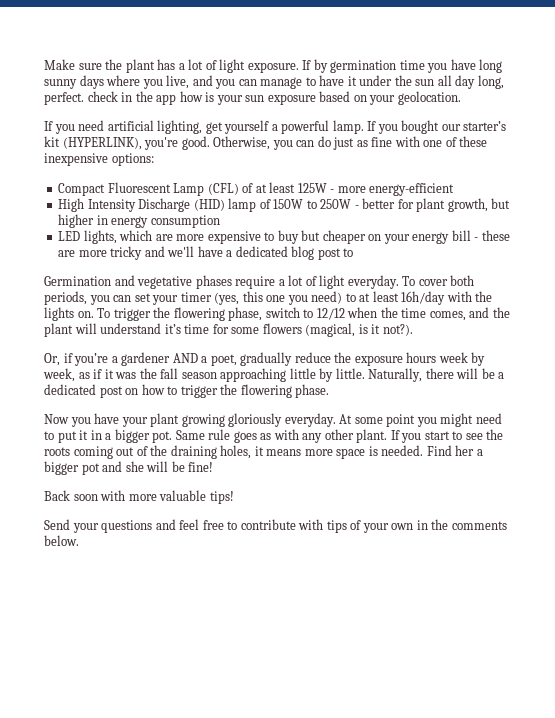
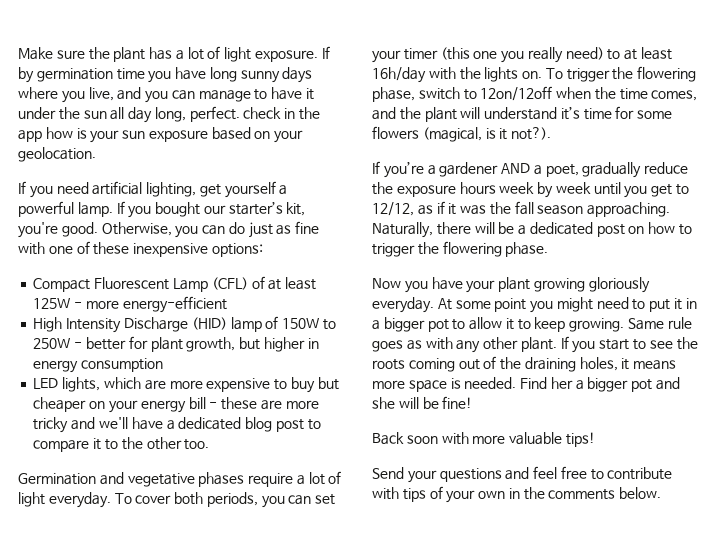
- If you bought our starter’s kit (HYPERLINK), you're good.
+ If you bought our starter’s kit, you're good.
- LED lights, which are more expensive to buy but cheaper on your energy bill - these are more tricky and we'll have a dedicated blog post to
+ LED lights, which are more expensive to buy but cheaper on your energy bill - these are more tricky and we'll have a dedicated blog post to compare it to the other too.
- To cover both periods, you can set your timer (yes, this one you need) to at least 16h/day with the lights on.
+ To cover both periods, you can set your timer (this one you really need) to at least 16h/day with the lights on.
- To trigger the flowering phase, switch to 12/12 when the time comes, and the plant will understand it’s time for some flowers (magical, is it not?).
+ To trigger the flowering phase, switch to 12on/12off when the time comes, and the plant will understand it’s time for some flowers (magical, is it not?).
- Or, if you’re a gardener AND a poet, gradually reduce the exposure hours week by week, as if it was the fall season approaching little by little.
+ If you’re a gardener AND a poet, gradually reduce the exposure hours week by week until you get to 12/12, as if it was the fall season approaching.
- At some point you might need to put it in a bigger pot.
+ At some point you might need to put it in a bigger pot to allow it to keep growing.

